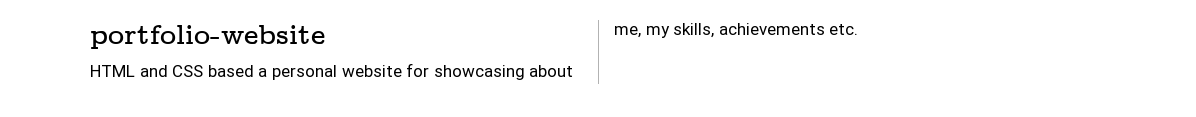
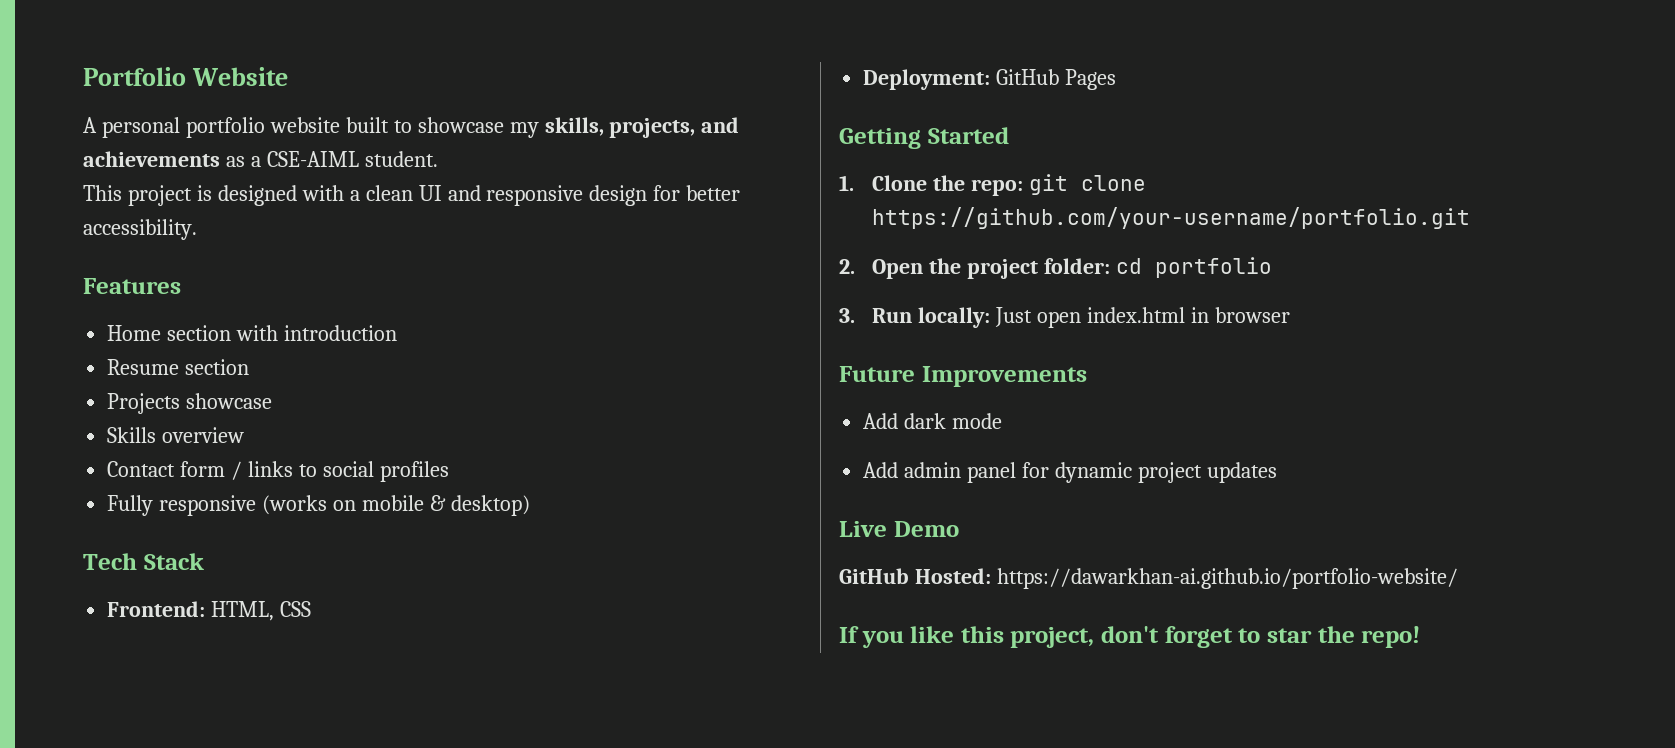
- portfolio-website
- HTML and CSS based a personal website for showcasing about me, my skills, achievements etc.
+ Portfolio Website
+ A personal portfolio website built to showcase my skills, projects, and achievements as a CSE-AIML student.
+ This project is designed with a clean UI and responsive design for better accessibility.
+ Features
+ Home section with introduction
+ Resume section
+ Projects showcase
+ Skills overview
+ Contact form / links to social profiles
+ Fully responsive (works on mobile & desktop)
+ Tech Stack
+ Frontend: HTML, CSS
+ Deployment: GitHub Pages
+ Getting Started
+ 1. Clone the repo: git clone https://github.com/your-username/portfolio.git
+ 2. Open the project folder: cd portfolio
+ 3. Run locally: Just open index.html in browser
+ Future Improvements
+ Add dark mode
+ Add admin panel for dynamic project updates
+ Live Demo
+ GitHub Hosted: https://dawarkhan-ai.github.io/portfolio-website/
+ If you like this project, don't forget to star the repo!

